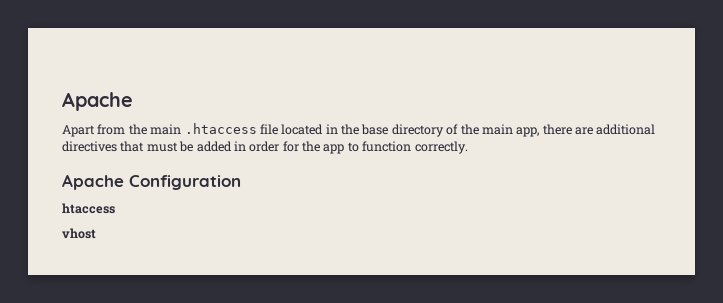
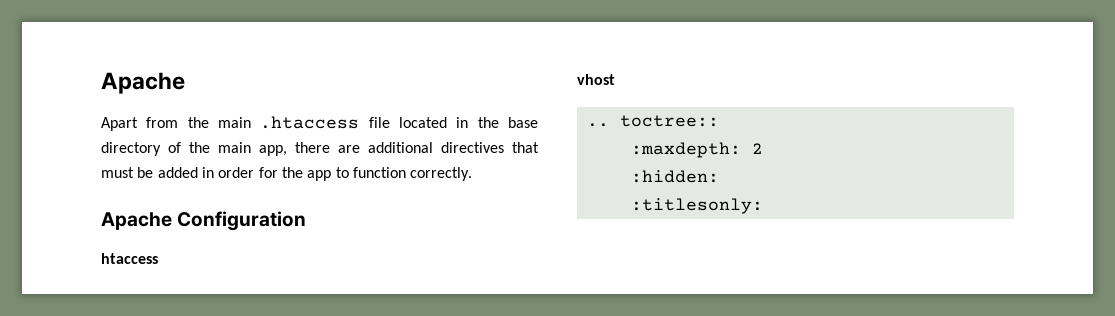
+ .. toctree::
+ :maxdepth: 2
+ :hidden:
+ :titlesonly:

